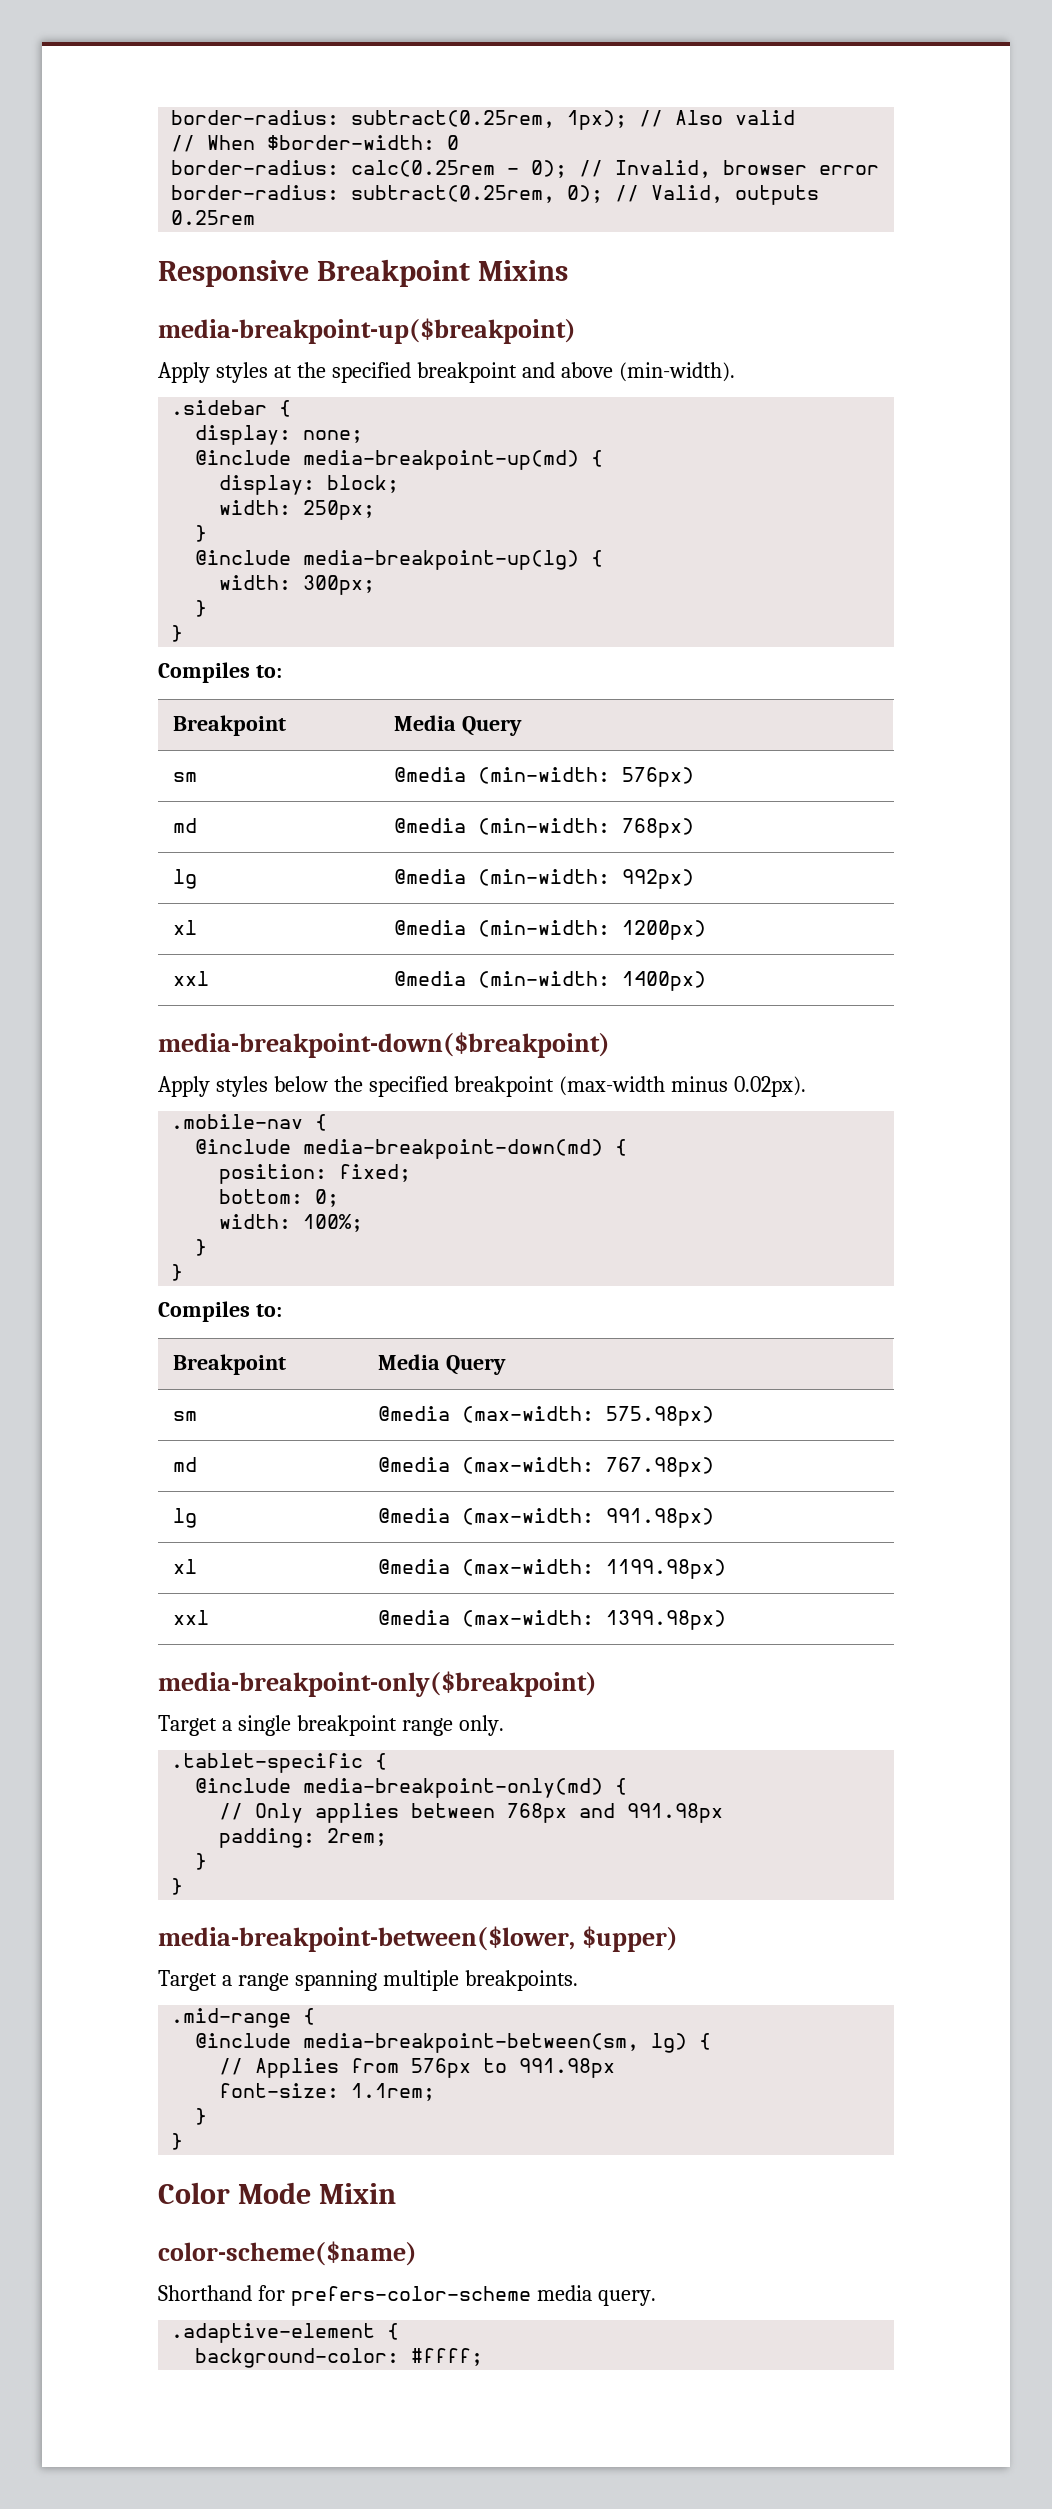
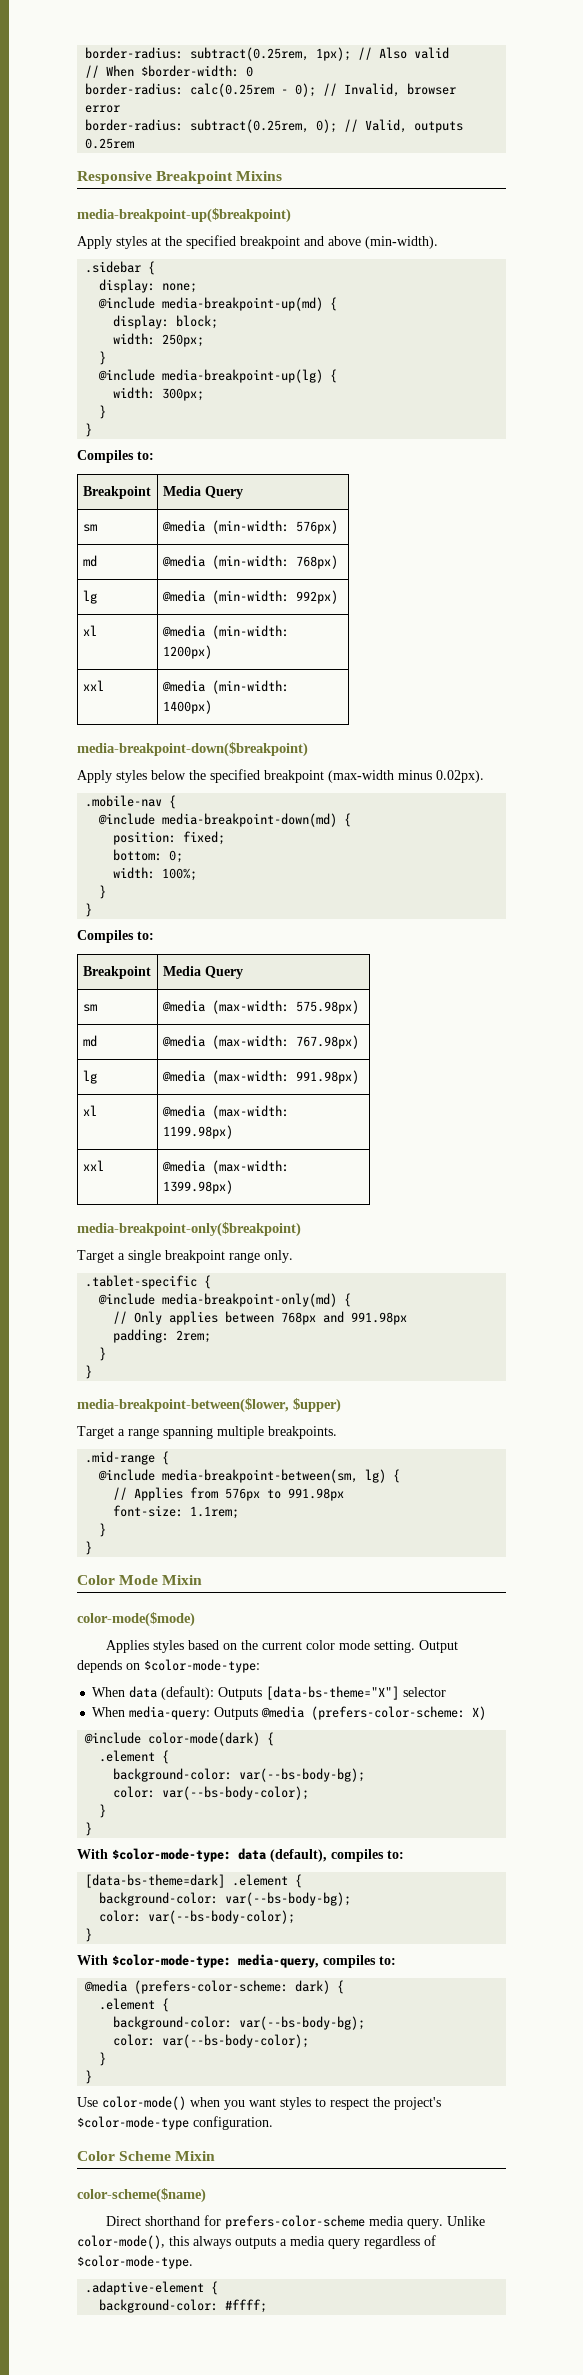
+ color-mode($mode)
+ Applies styles based on the current color mode setting. Output depends on $color-mode-type:
+ When data (default): Outputs [data-bs-theme="X"] selector
+ When media-query: Outputs @media (prefers-color-scheme: X)
+ @include color-mode(dark) {
+ .element {
+ background-color: var(--bs-body-bg);
+ color: var(--bs-body-color);
+ }
+ }
+ With $color-mode-type: data (default), compiles to:
+ [data-bs-theme=dark] .element {
+ background-color: var(--bs-body-bg);
+ color: var(--bs-body-color);
+ }
+ With $color-mode-type: media-query, compiles to:
+ @media (prefers-color-scheme: dark) {
+ .element {
+ background-color: var(--bs-body-bg);
+ color: var(--bs-body-color);
+ }
+ }
+ Use color-mode() when you want styles to respect the project's $color-mode-type configuration.
+ Color Scheme Mixin
- Shorthand for prefers-color-scheme media query.
+ Direct shorthand for prefers-color-scheme media query. Unlike color-mode(), this always outputs a media query regardless of $color-mode-type.

